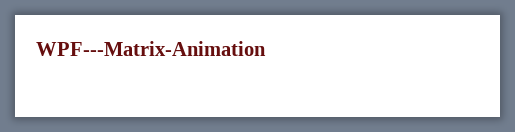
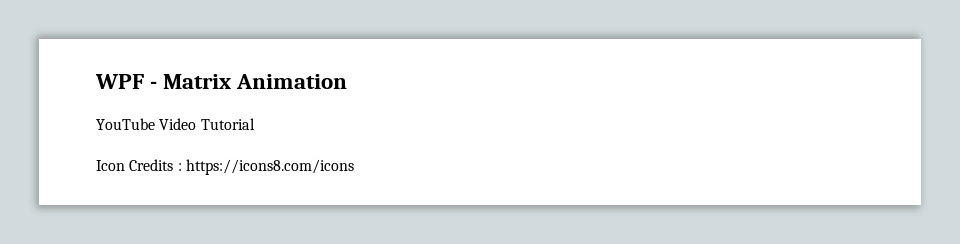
- WPF---Matrix-Animation
+ WPF - Matrix Animation
+ YouTube Video Tutorial
+ Icon Credits : https://icons8.com/icons

